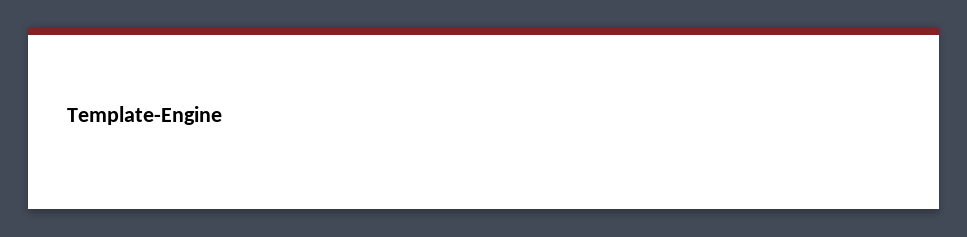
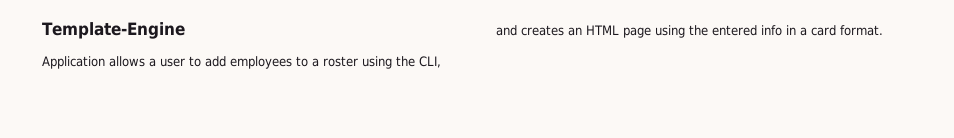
+ Application allows a user to add employees to a roster using the CLI, and creates an HTML page using the entered info in a card format.

